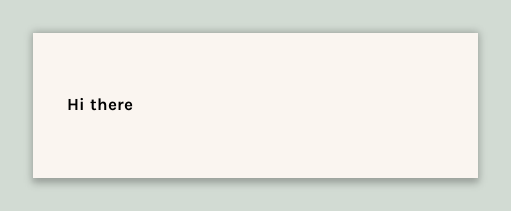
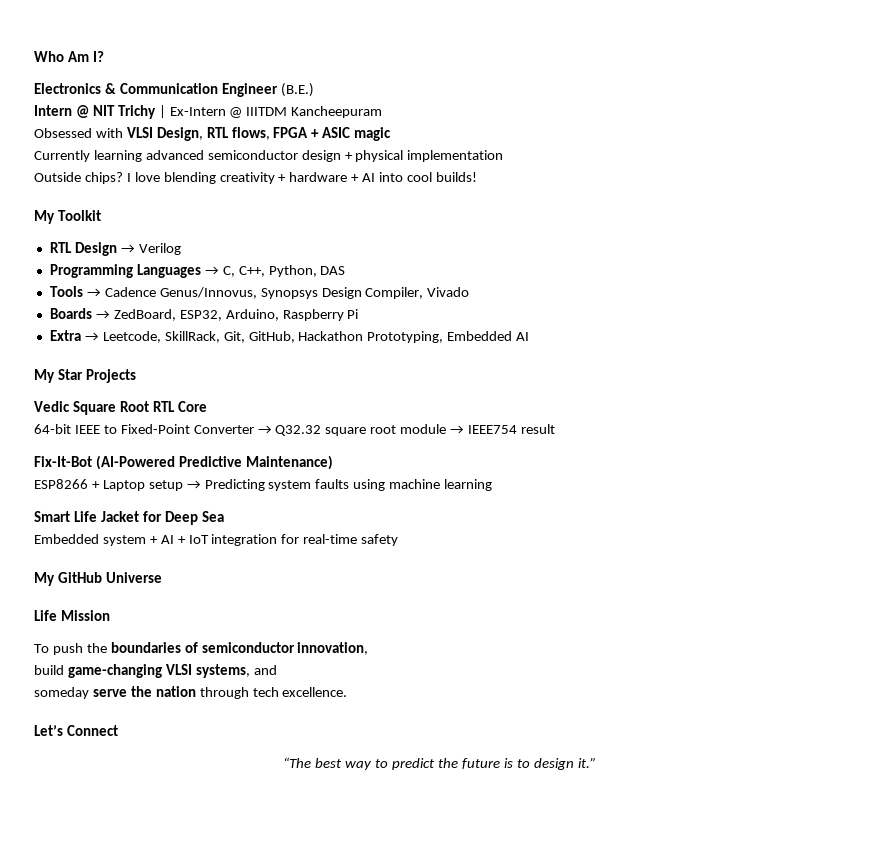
- Hi there
+ Who Am I?
+ Electronics & Communication Engineer (B.E.)
+ Intern @ NIT Trichy | Ex-Intern @ IIITDM Kancheepuram
+ Obsessed with VLSI Design, RTL flows, FPGA + ASIC magic
+ Currently learning advanced semiconductor design + physical implementation
+ Outside chips? I love blending creativity + hardware + AI into cool builds!
+ My Toolkit
+ RTL Design → Verilog
+ Programming Languages → C, C++, Python, DAS
+ Tools → Cadence Genus/Innovus, Synopsys Design Compiler, Vivado
+ Boards → ZedBoard, ESP32, Arduino, Raspberry Pi
+ Extra → Leetcode, SkillRack, Git, GitHub, Hackathon Prototyping, Embedded AI
+ My Star Projects
+ Vedic Square Root RTL Core
+ 64-bit IEEE to Fixed-Point Converter → Q32.32 square root module → IEEE754 result
+ Fix-It-Bot (AI-Powered Predictive Maintenance)
+ ESP8266 + Laptop setup → Predicting system faults using machine learning
+ Smart Life Jacket for Deep Sea
+ Embedded system + AI + IoT integration for real-time safety
+ My GitHub Universe
+ Life Mission
+ To push the boundaries of semiconductor innovation,
+ build game-changing VLSI systems, and
+ someday serve the nation through tech excellence.
+ Let’s Connect
+ “The best way to predict the future is to design it.”

